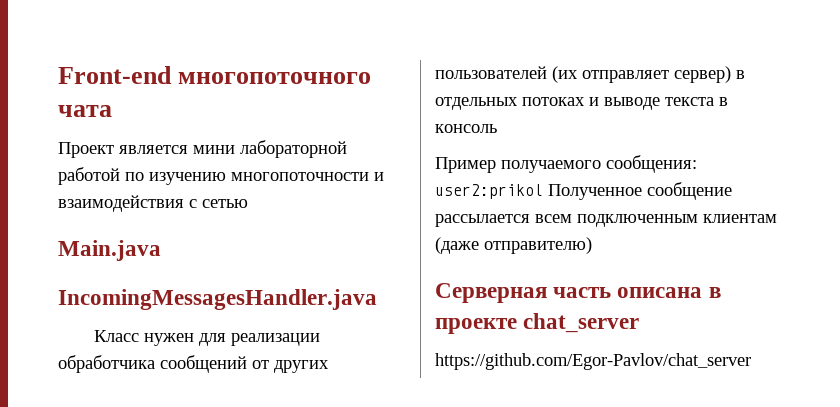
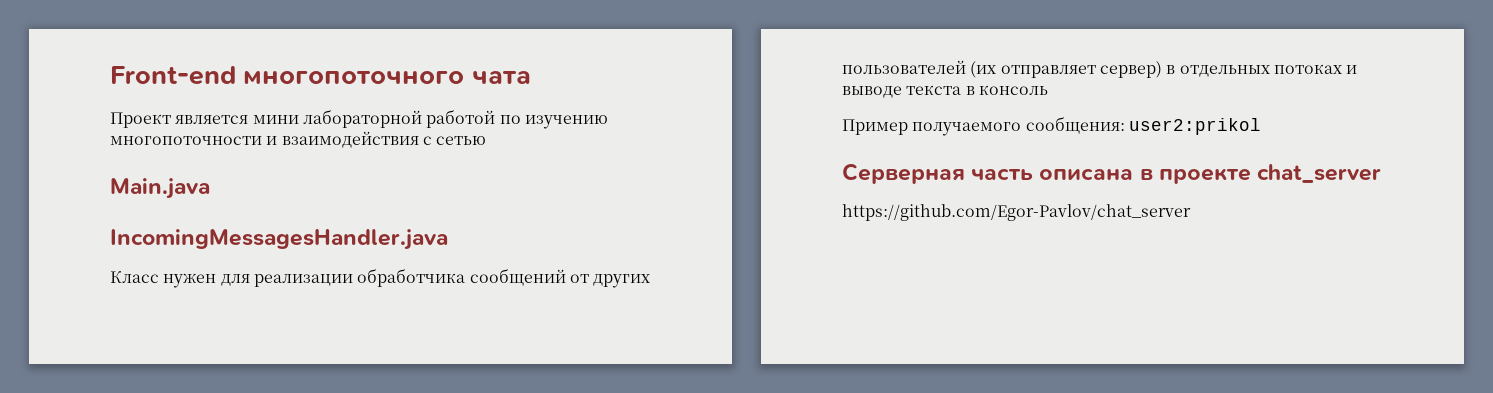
- Пример получаемого сообщения: user2:prikol Полученное сообщение рассылается всем подключенным клиентам (даже отправителю)
+ Пример получаемого сообщения: user2:prikol

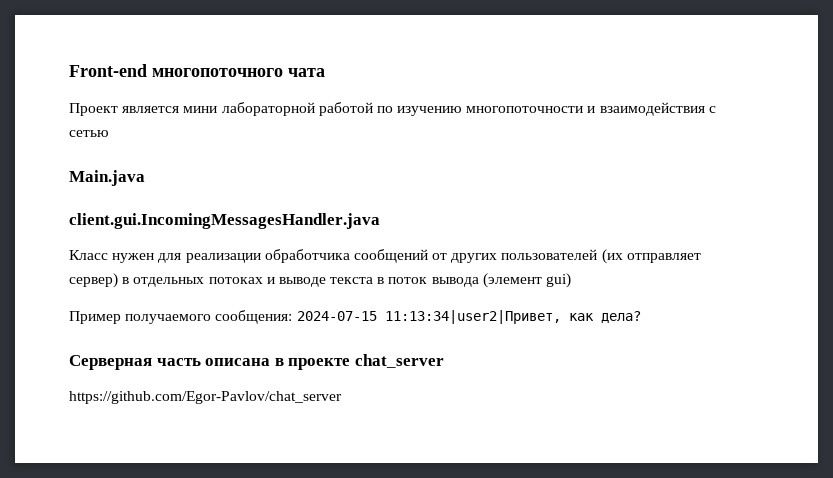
- IncomingMessagesHandler.java
+ client.gui.IncomingMessagesHandler.java
- Класс нужен для реализации обработчика сообщений от других пользователей (их отправляет сервер) в отдельных потоках и выводе текста в консоль
+ Класс нужен для реализации обработчика сообщений от других пользователей (их отправляет сервер) в отдельных потоках и выводе текста в поток вывода (элемент gui)
- Пример получаемого сообщения: user2:prikol
+ Пример получаемого сообщения: 2024-07-15 11:13:34|user2|Привет, как дела?

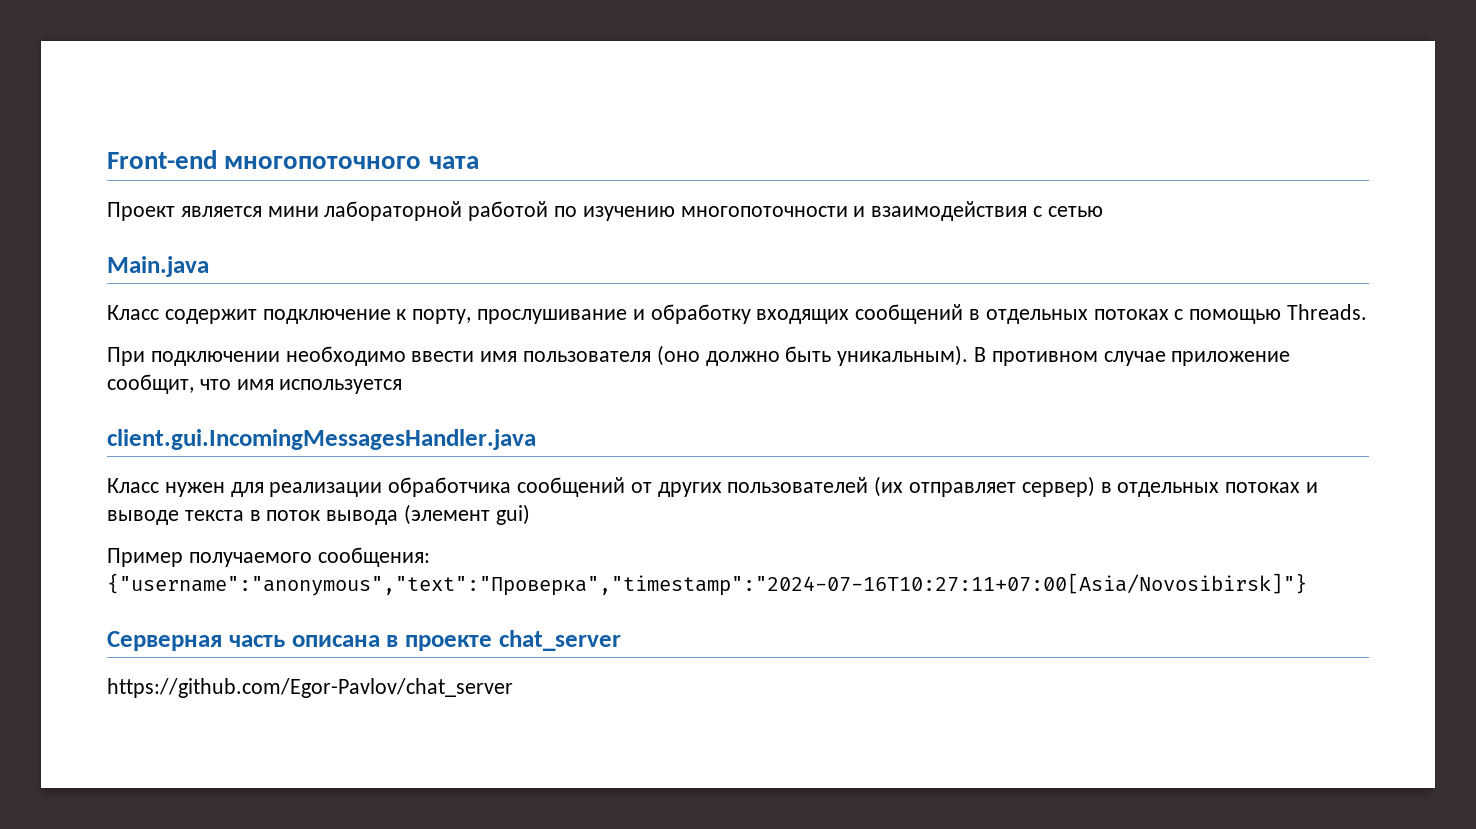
+ Класс содержит подключение к порту, прослушивание и обработку входящих сообщений в отдельных потоках с помощью Threads.
+ При подключении необходимо ввести имя пользователя (оно должно быть уникальным). В противном случае приложение сообщит, что имя используется
- Пример получаемого сообщения: 2024-07-15 11:13:34|user2|Привет, как дела?
+ Пример получаемого сообщения: {"username":"anonymous","text":"Проверка","timestamp":"2024-07-16T10:27:11+07:00[Asia/Novosibirsk]"}

